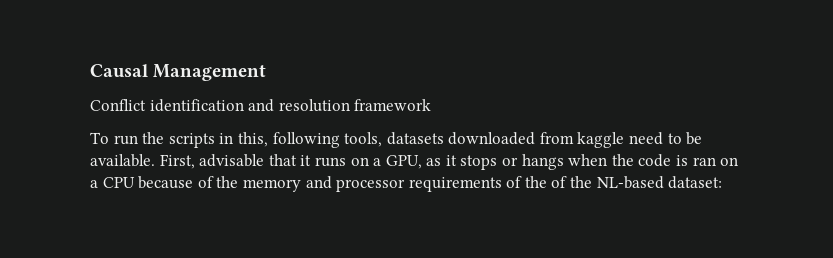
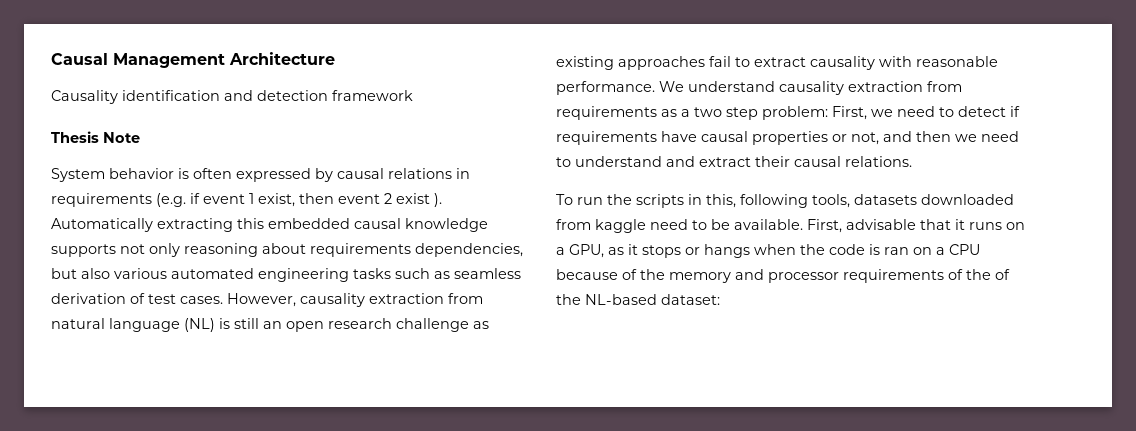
- Causal Management
- Conflict identification and resolution framework
+ Causal Management Architecture
+ Causality identification and detection framework
+ Thesis Note
+ System behavior is often expressed by causal relations in requirements (e.g. if event 1 exist, then event 2 exist ). Automatically extracting this embedded causal knowledge supports not only reasoning about requirements dependencies, but also various automated engineering tasks such as seamless derivation of test cases. However, causality extraction from natural language (NL) is still an open research challenge as existing approaches fail to extract causality with reasonable performance. We understand causality extraction from requirements as a two step problem: First, we need to detect if requirements have causal properties or not, and then we need to understand and extract their causal relations.

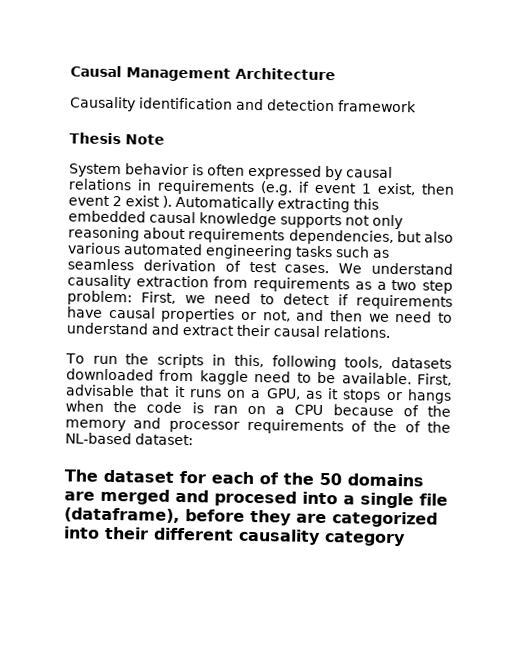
- However, causality extraction from natural language (NL) is still an open research challenge as existing approaches fail to extract causality with reasonable performance.
+ The dataset for each of the 50 domains are merged and procesed into a single file (dataframe), before they are categorized into their different causality category

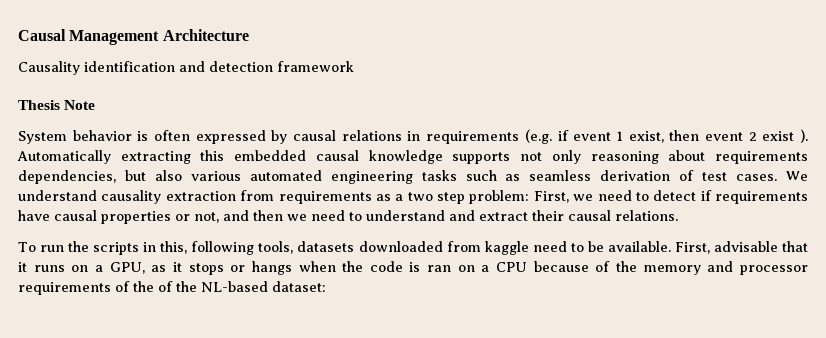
- The dataset for each of the 50 domains are merged and procesed into a single file (dataframe), before they are categorized into their different causality category

